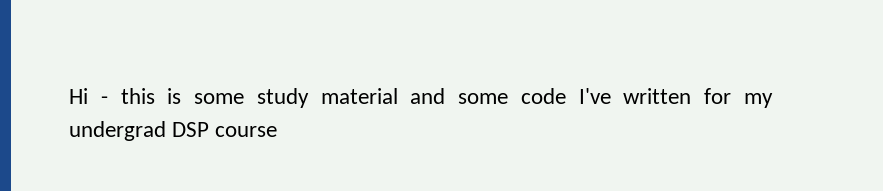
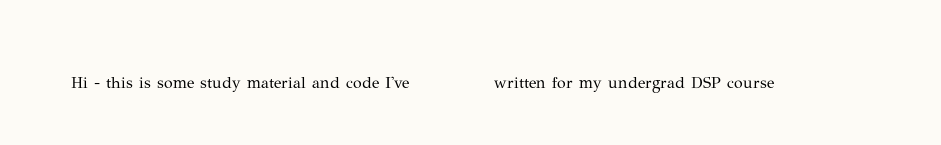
- Hi - this is some study material and some code I've written for my undergrad DSP course
+ Hi - this is some study material and code I've written for my undergrad DSP course

